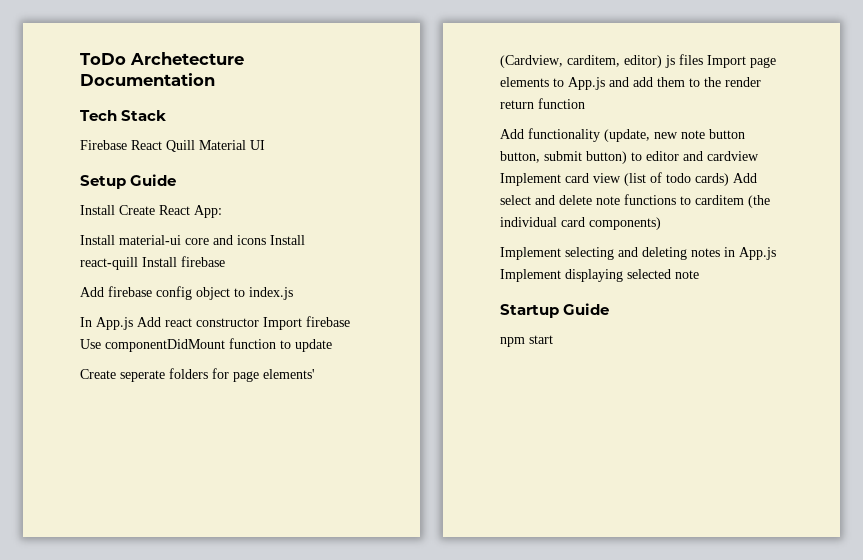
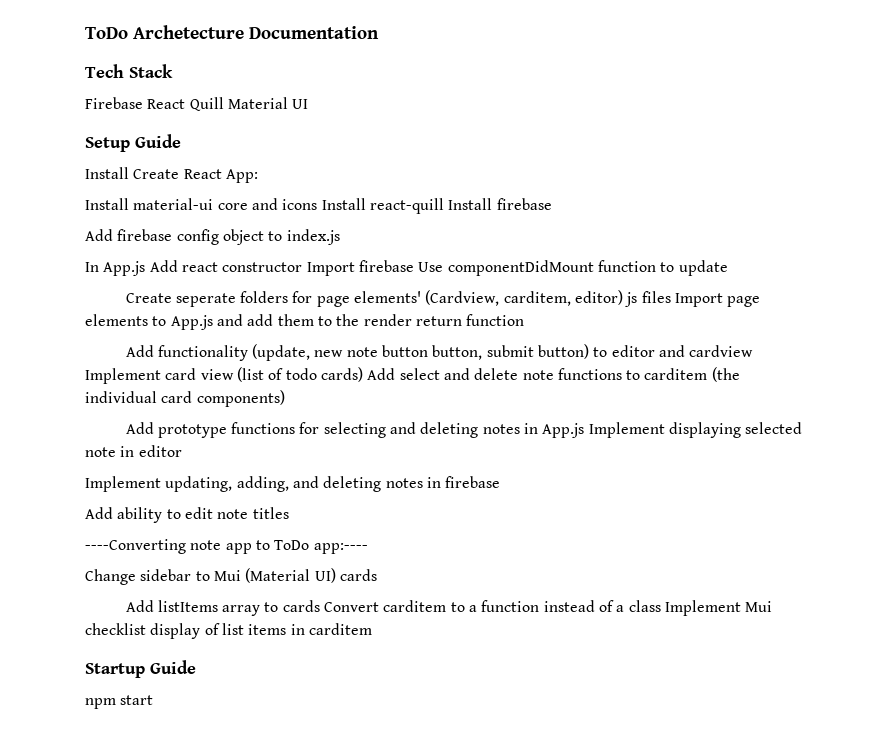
- Implement selecting and deleting notes in App.js Implement displaying selected note
+ Add prototype functions for selecting and deleting notes in App.js Implement displaying selected note in editor
+ Implement updating, adding, and deleting notes in firebase
+ Add ability to edit note titles
+ ----Converting note app to ToDo app:----
+ Change sidebar to Mui (Material UI) cards
+ Add listItems array to cards Convert carditem to a function instead of a class Implement Mui checklist display of list items in carditem

